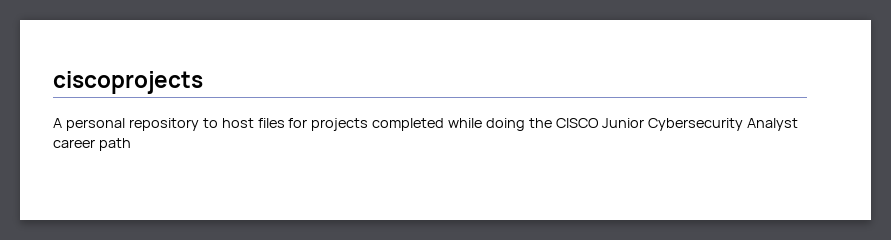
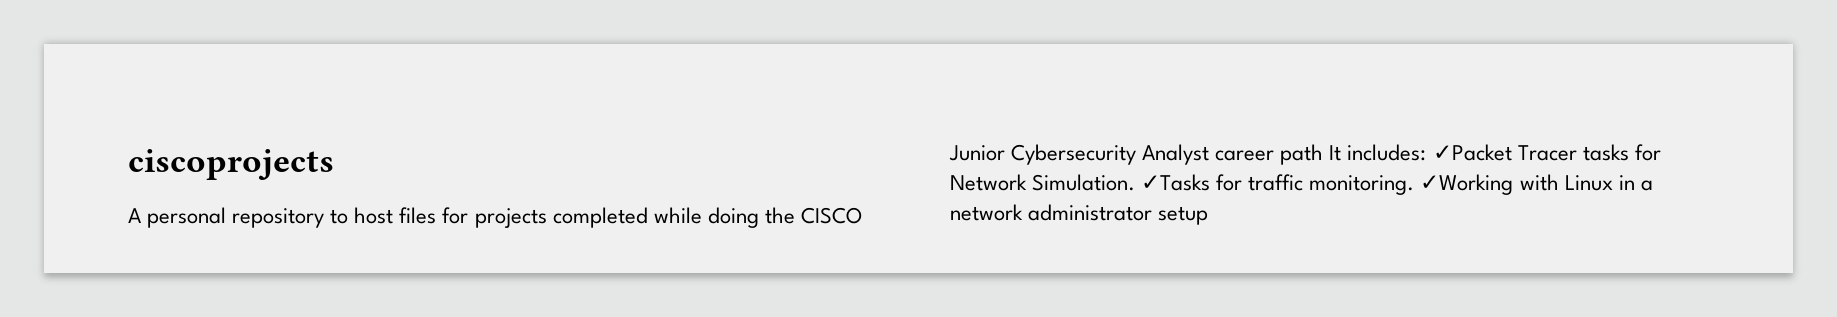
- A personal repository to host files for projects completed while doing the CISCO Junior Cybersecurity Analyst career path
+ A personal repository to host files for projects completed while doing the CISCO Junior Cybersecurity Analyst career path It includes: ✓Packet Tracer tasks for Network Simulation. ✓Tasks for traffic monitoring. ✓Working with Linux in a network administrator setup

